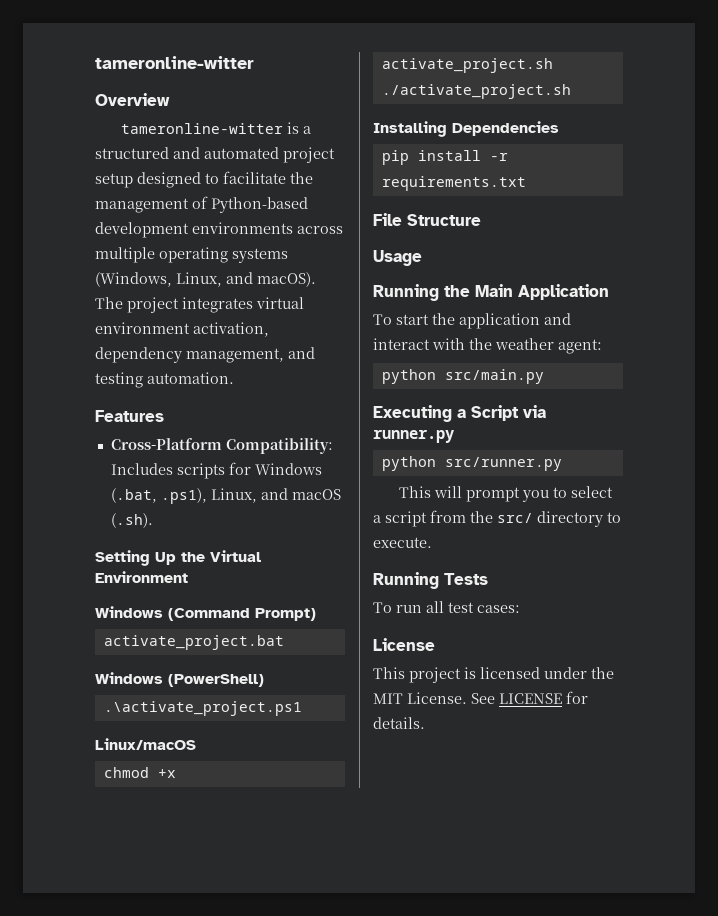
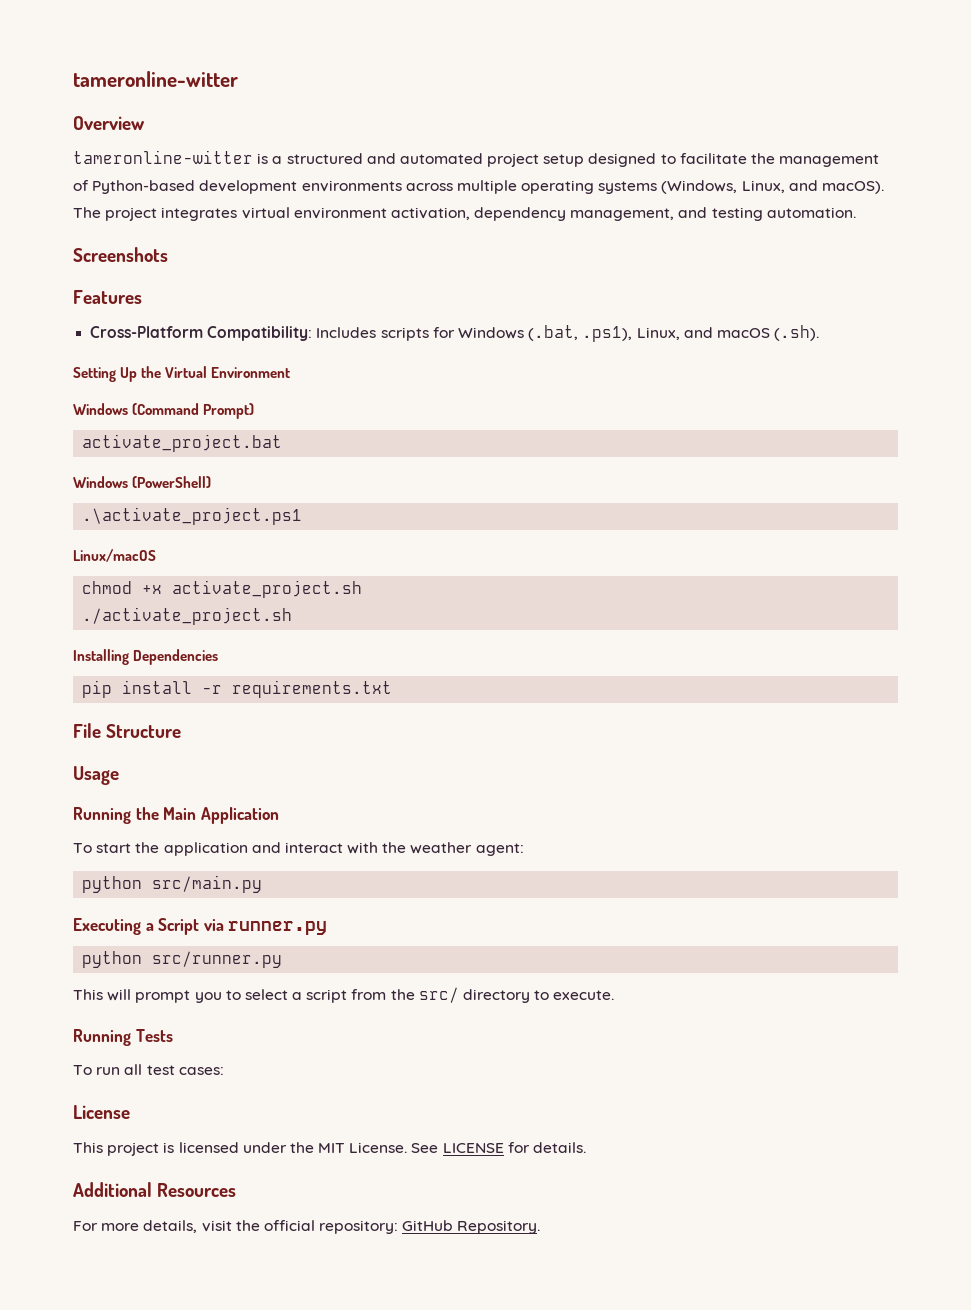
+ Screenshots
+ Additional Resources
+ For more details, visit the official repository: GitHub Repository.

